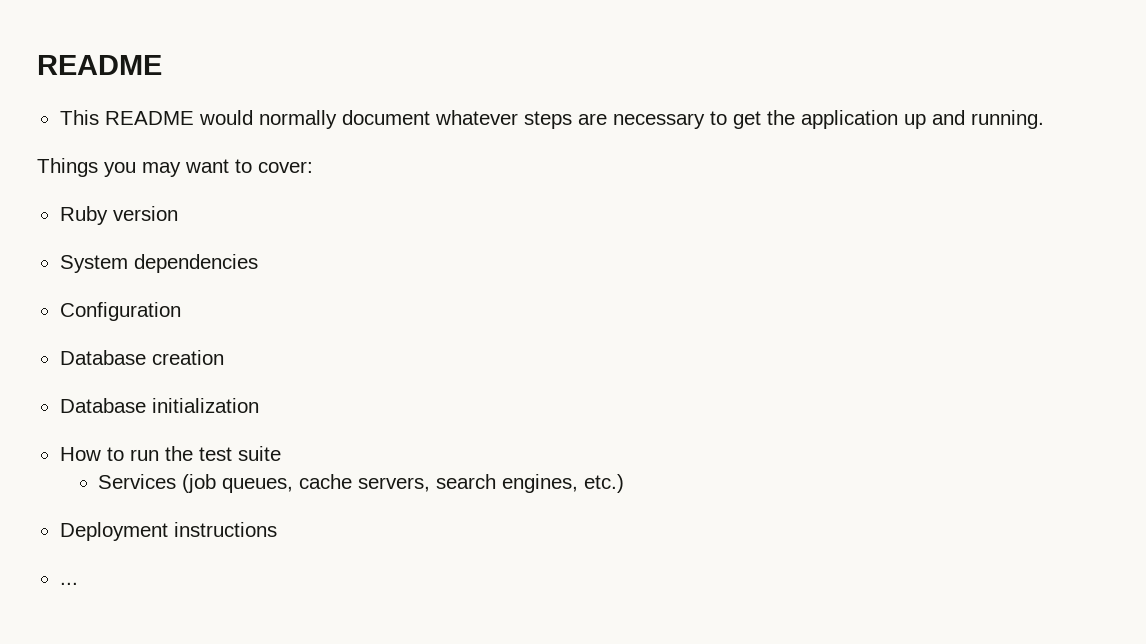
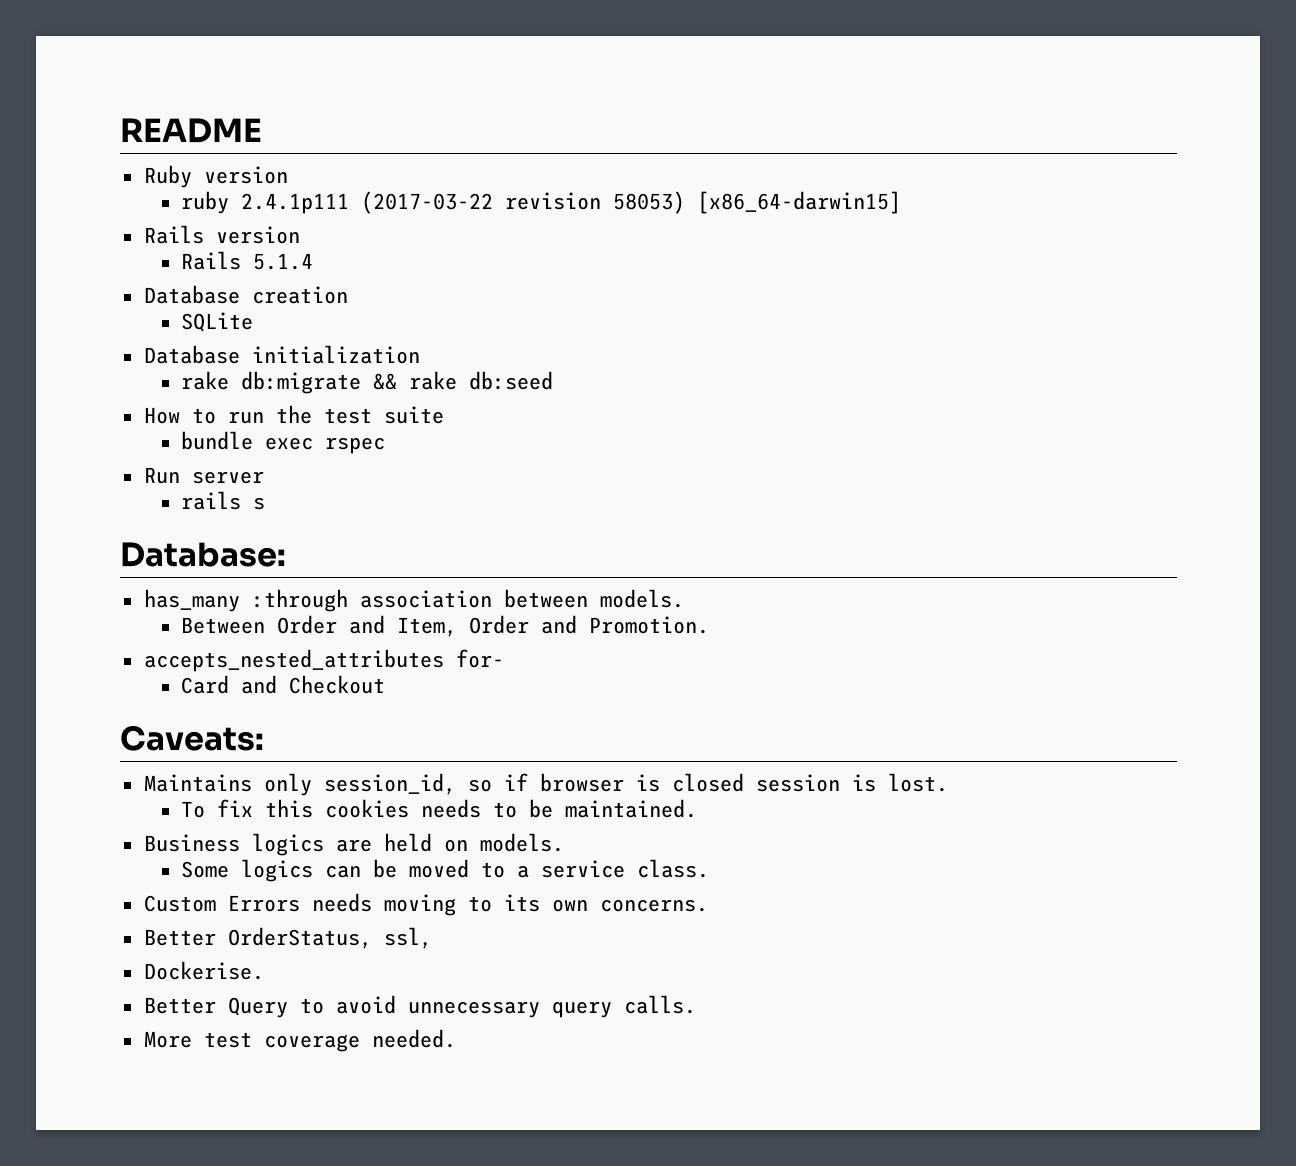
- This README would normally document whatever steps are necessary to get the application up and running.
- Things you may want to cover:
  Ruby version
- System dependencies
- Configuration
+ ruby 2.4.1p111 (2017-03-22 revision 58053) [x86_64-darwin15]
+ Rails version
+ Rails 5.1.4
+ SQLite
+ rake db:migrate && rake db:seed
- Services (job queues, cache servers, search engines, etc.)
- Deployment instructions
- ...
+ bundle exec rspec
+ Run server
+ rails s
+ Database:
+ has_many :through association between models.
+ Between Order and Item, Order and Promotion.
+ accepts_nested_attributes for-
+ Card and Checkout
+ Caveats:
+ Maintains only session_id, so if browser is closed session is lost.
+ To fix this cookies needs to be maintained.
+ Business logics are held on models.
+ Some logics can be moved to a service class.
+ Custom Errors needs moving to its own concerns.
+ Better OrderStatus, ssl,
+ Dockerise.
+ Better Query to avoid unnecessary query calls.
+ More test coverage needed.

